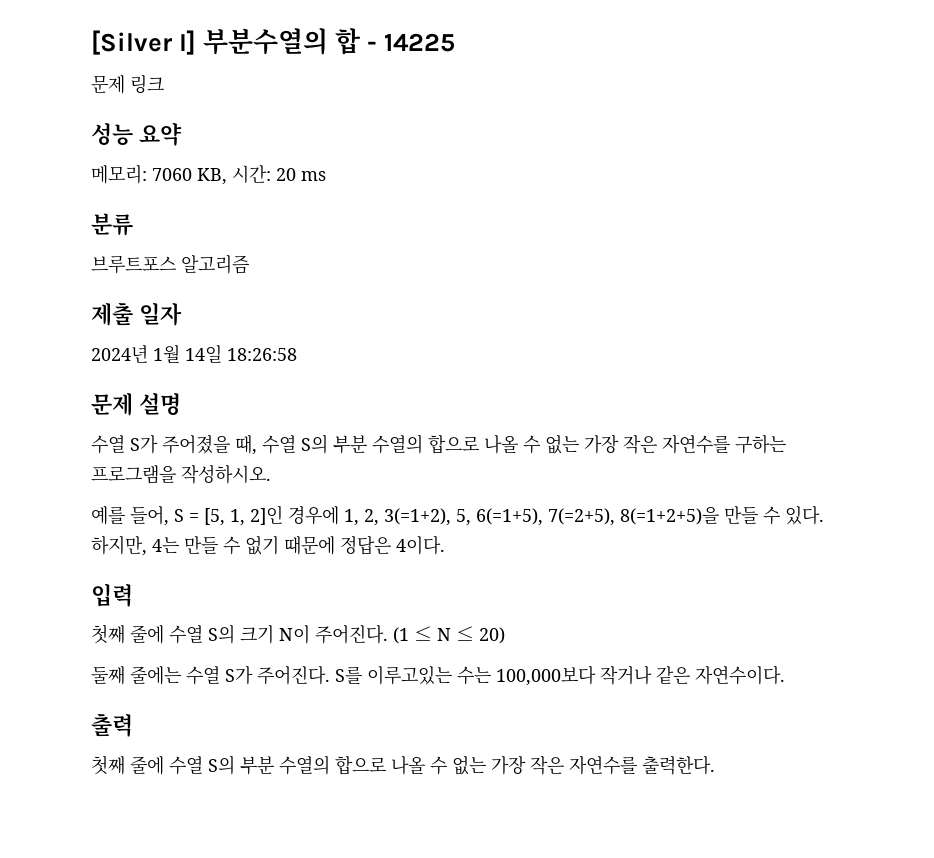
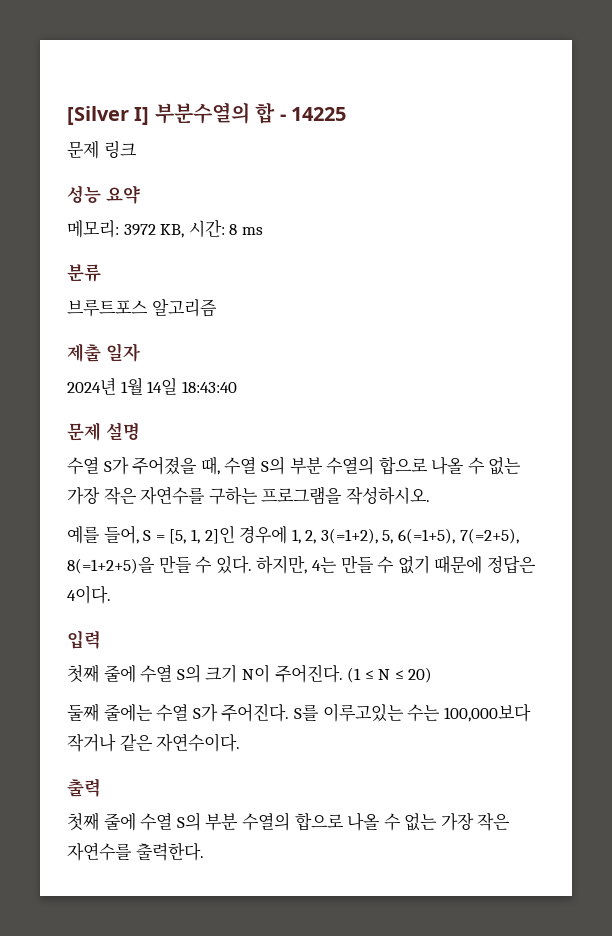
- 메모리: 7060 KB, 시간: 20 ms
+ 메모리: 3972 KB, 시간: 8 ms
- 2024년 1월 14일 18:26:58
+ 2024년 1월 14일 18:43:40

